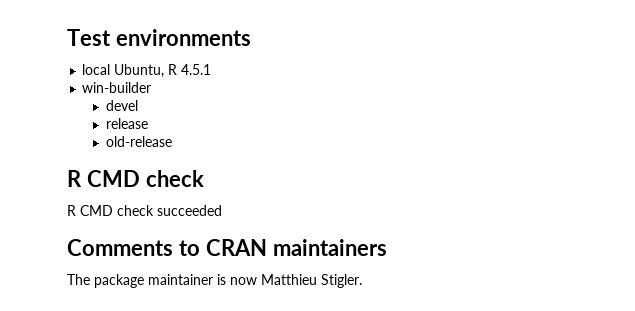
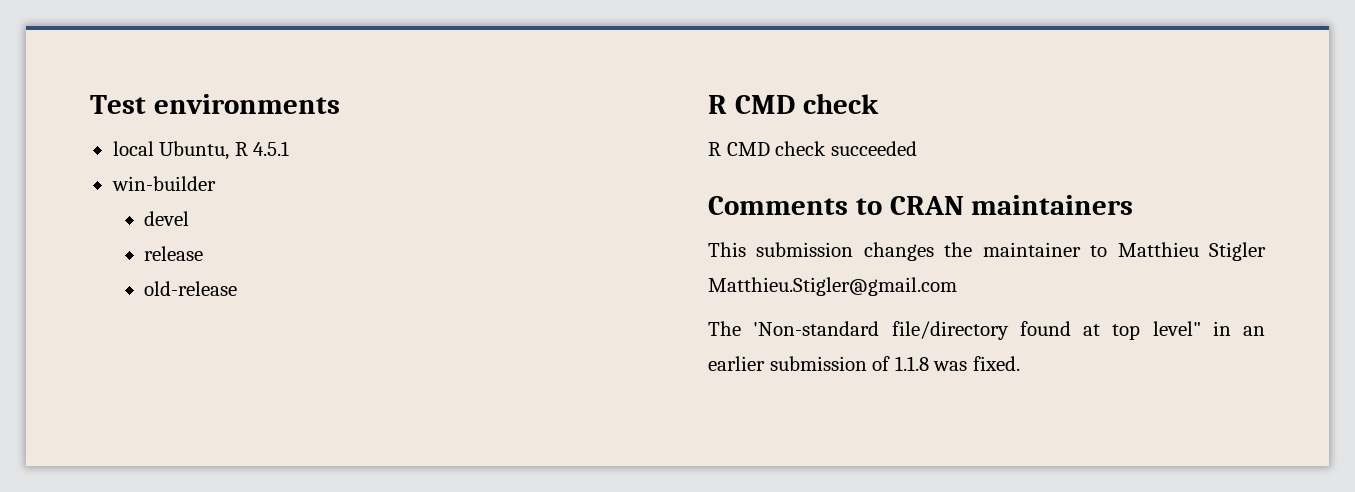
- The package maintainer is now Matthieu Stigler.
+ This submission changes the maintainer to Matthieu Stigler Matthieu.Stigler@gmail.com
+ The 'Non-standard file/directory found at top level" in an earlier submission of 1.1.8 was fixed.

